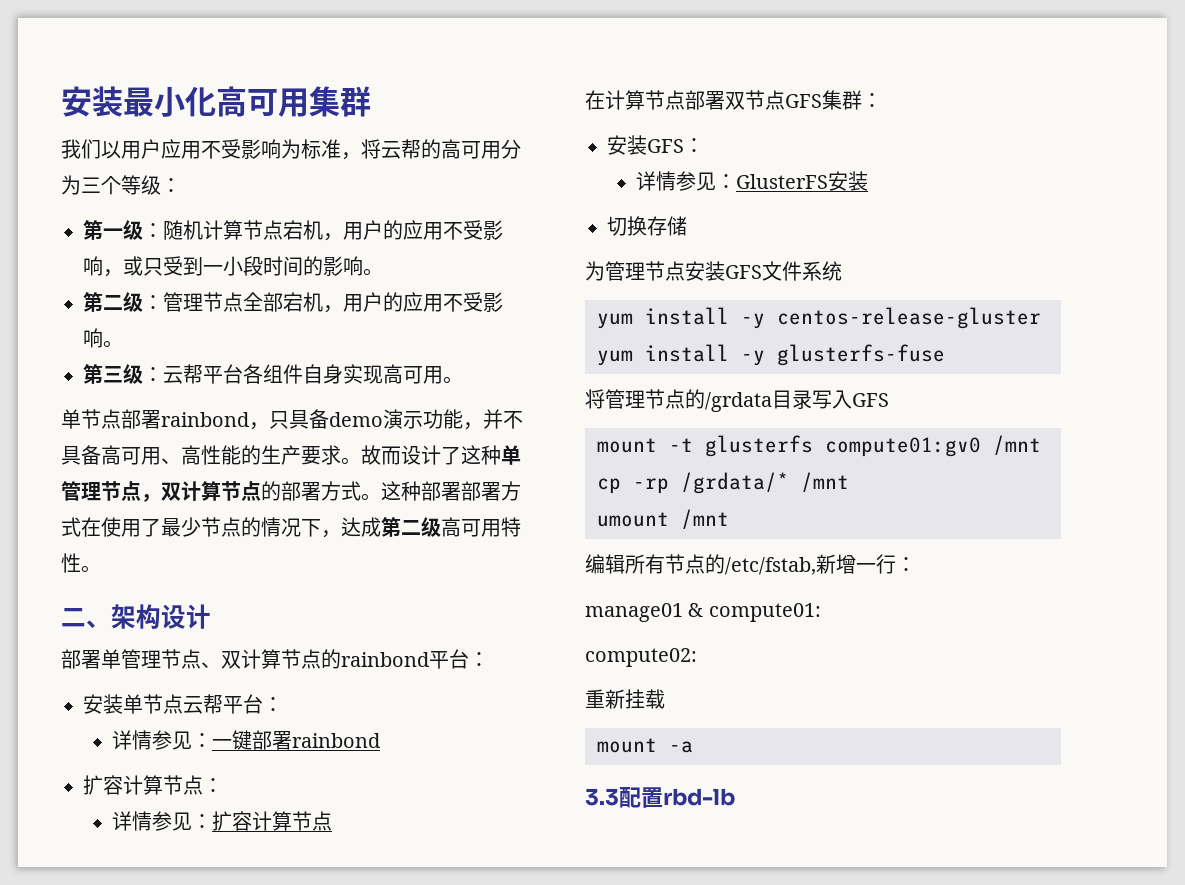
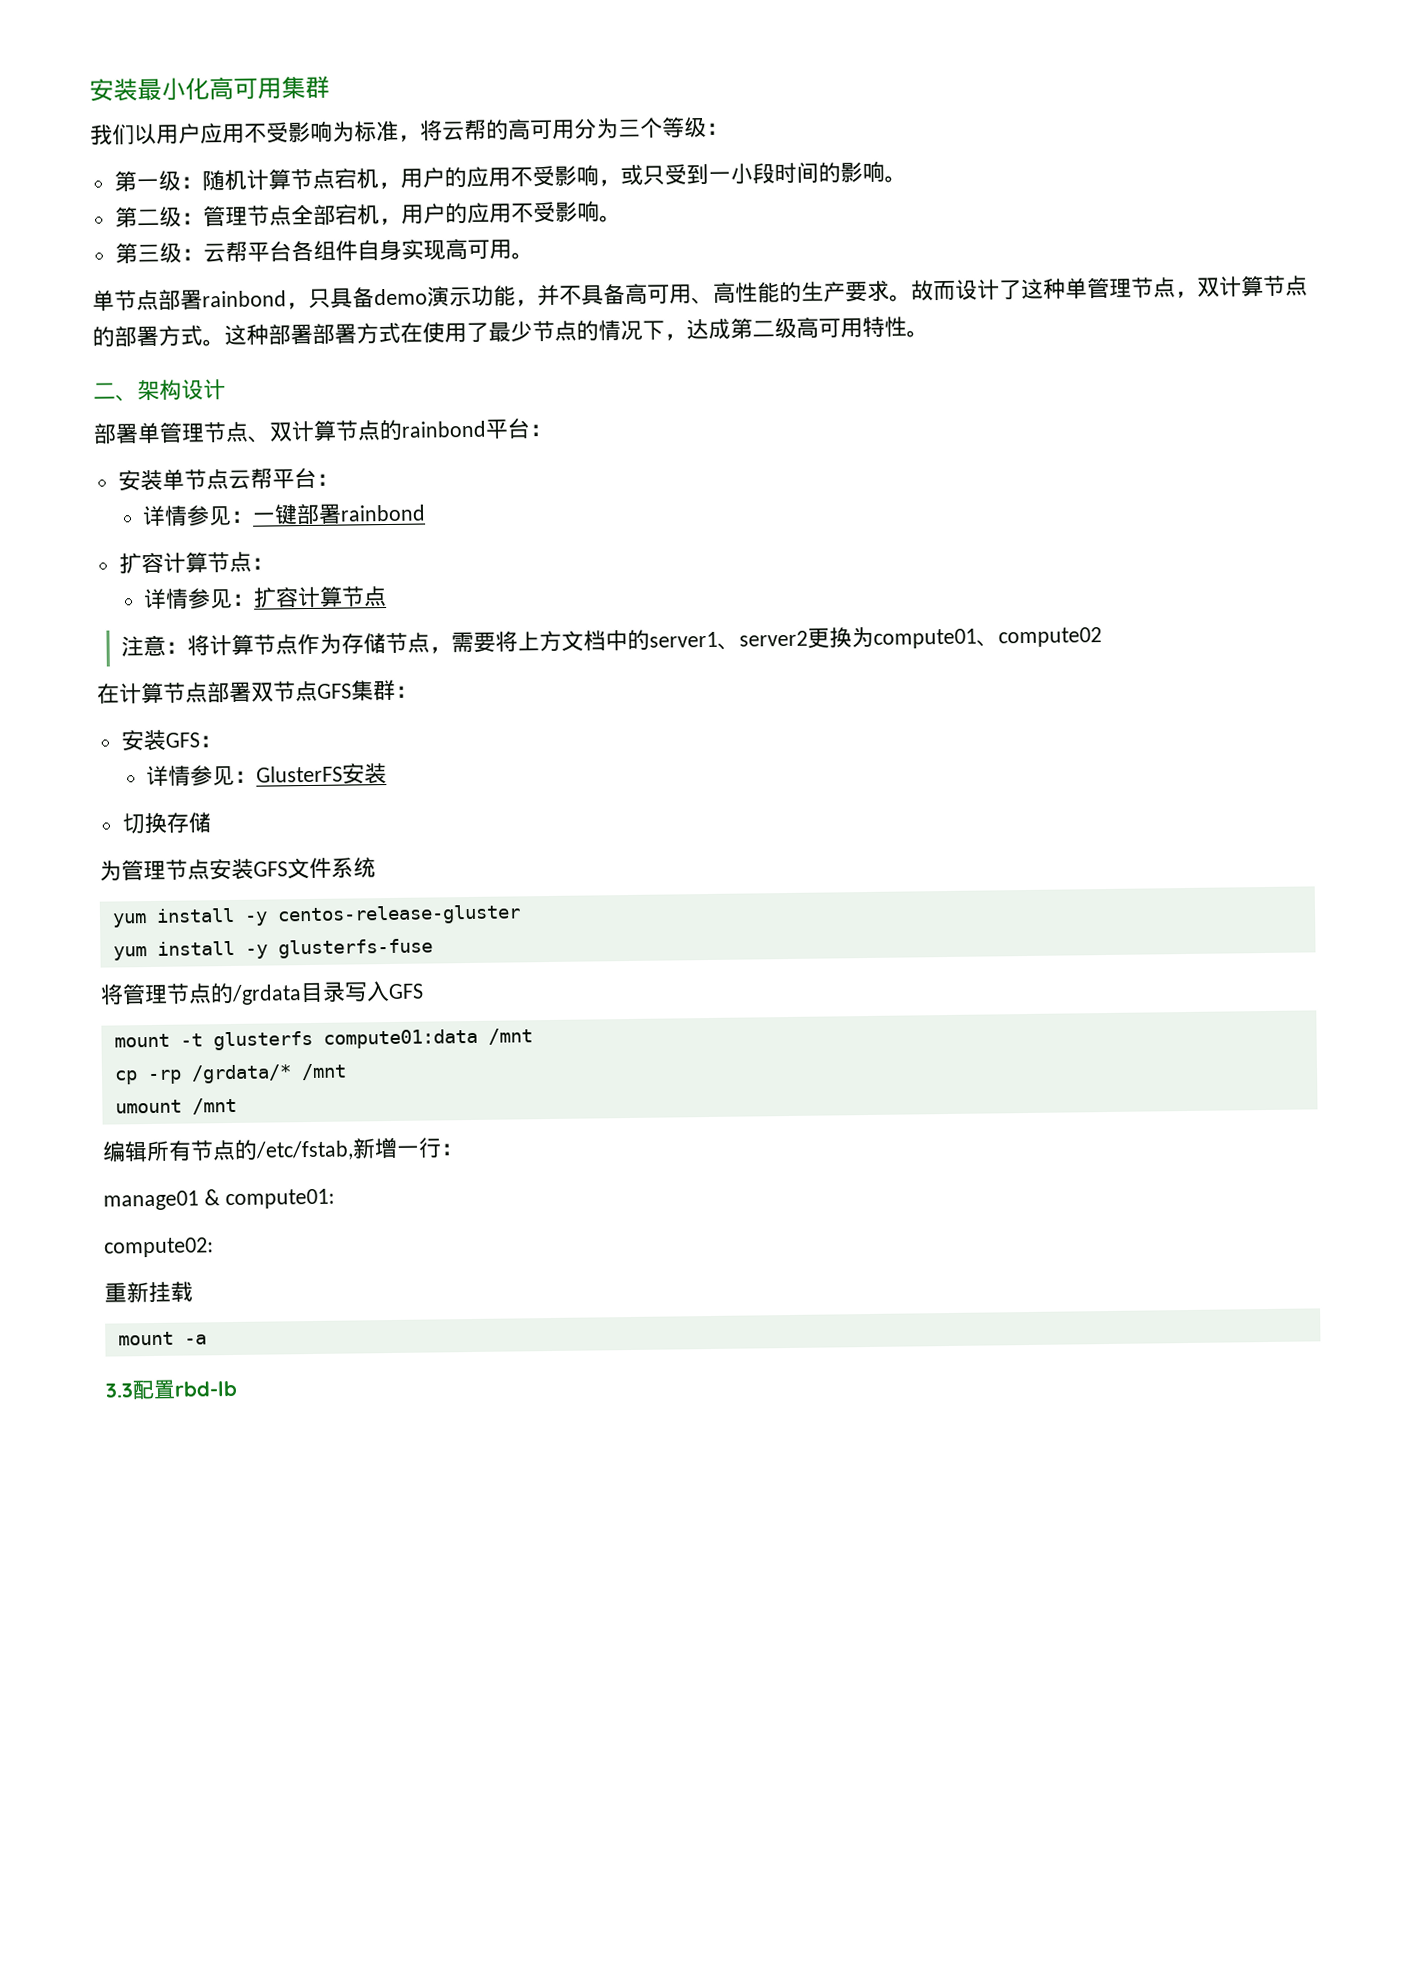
+ 注意：将计算节点作为存储节点，需要将上方文档中的server1、server2更换为compute01、compute02
- mount -t glusterfs compute01:gv0 /mnt
+ mount -t glusterfs compute01:data /mnt

